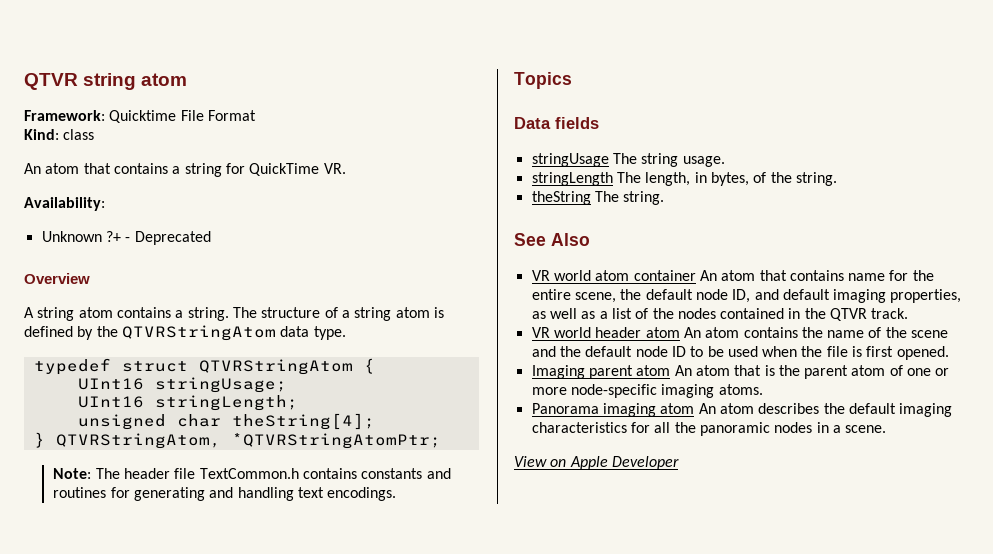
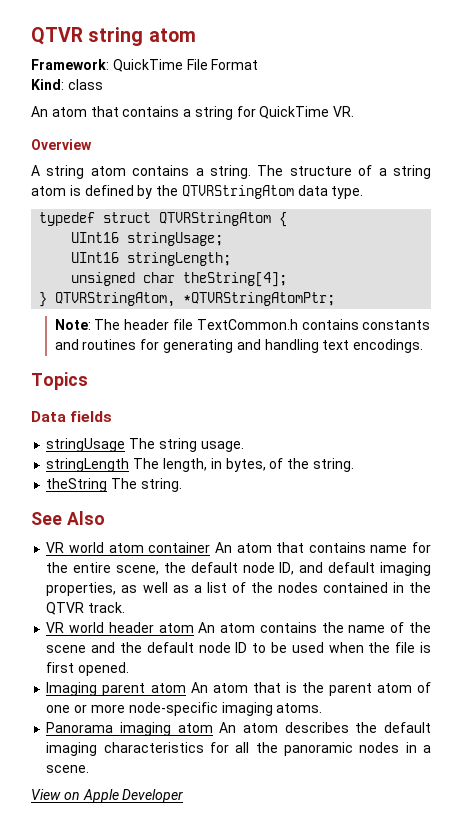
- Framework: Quicktime File Format
+ Framework: QuickTime File Format
- Availability:
- Unknown ?+ - Deprecated

